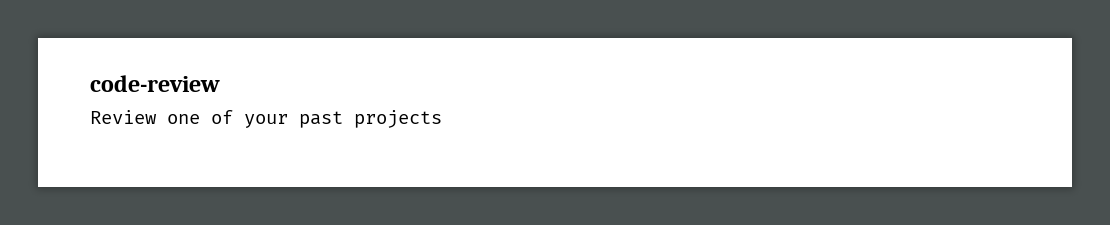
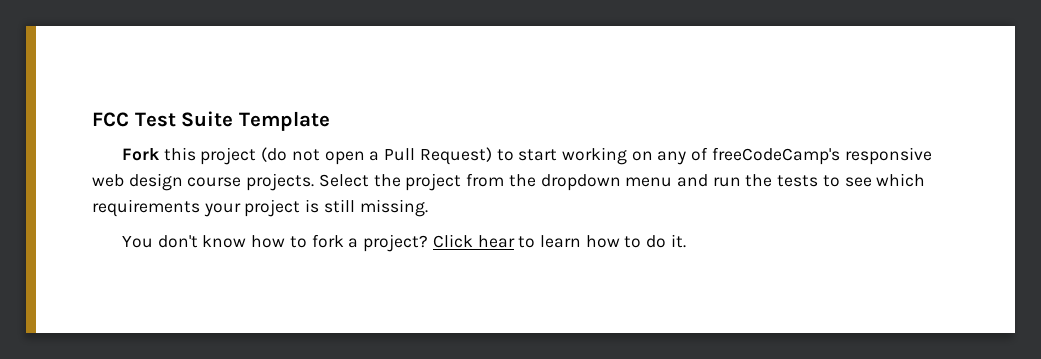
- code-review
- Review one of your past projects
+ FCC Test Suite Template
+ Fork this project (do not open a Pull Request) to start working on any of freeCodeCamp's responsive web design course projects. Select the project from the dropdown menu and run the tests to see which requirements your project is still missing.
+ You don't know how to fork a project? Click hear to learn how to do it.

